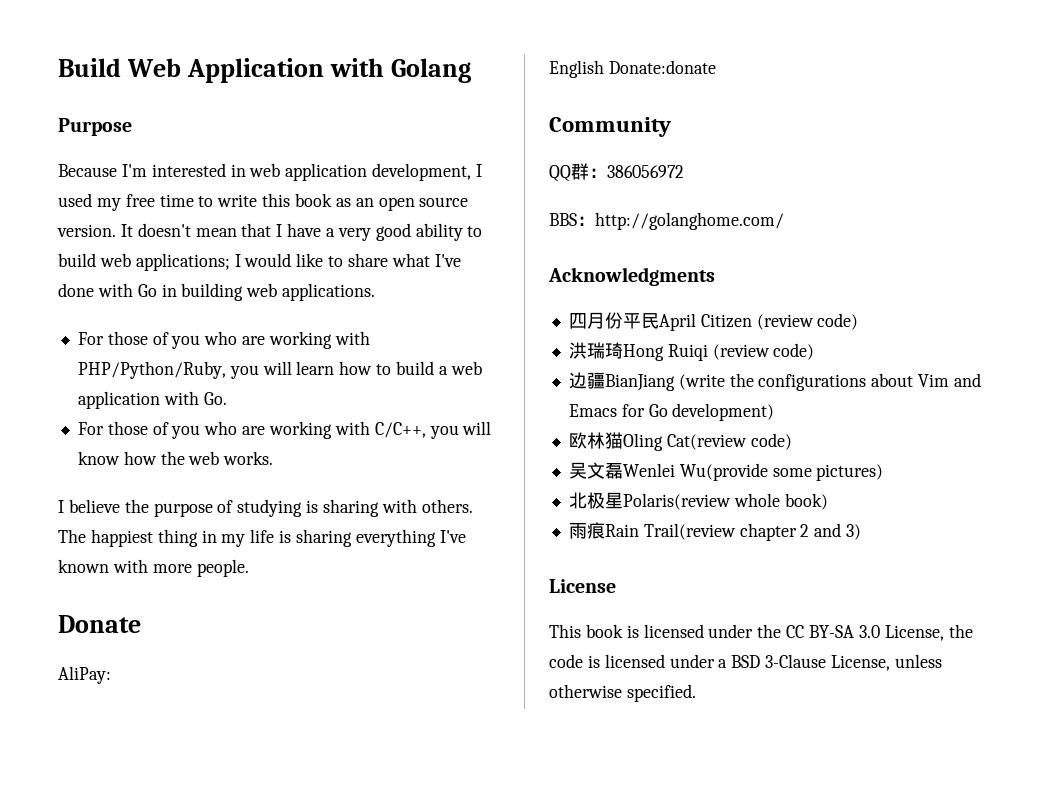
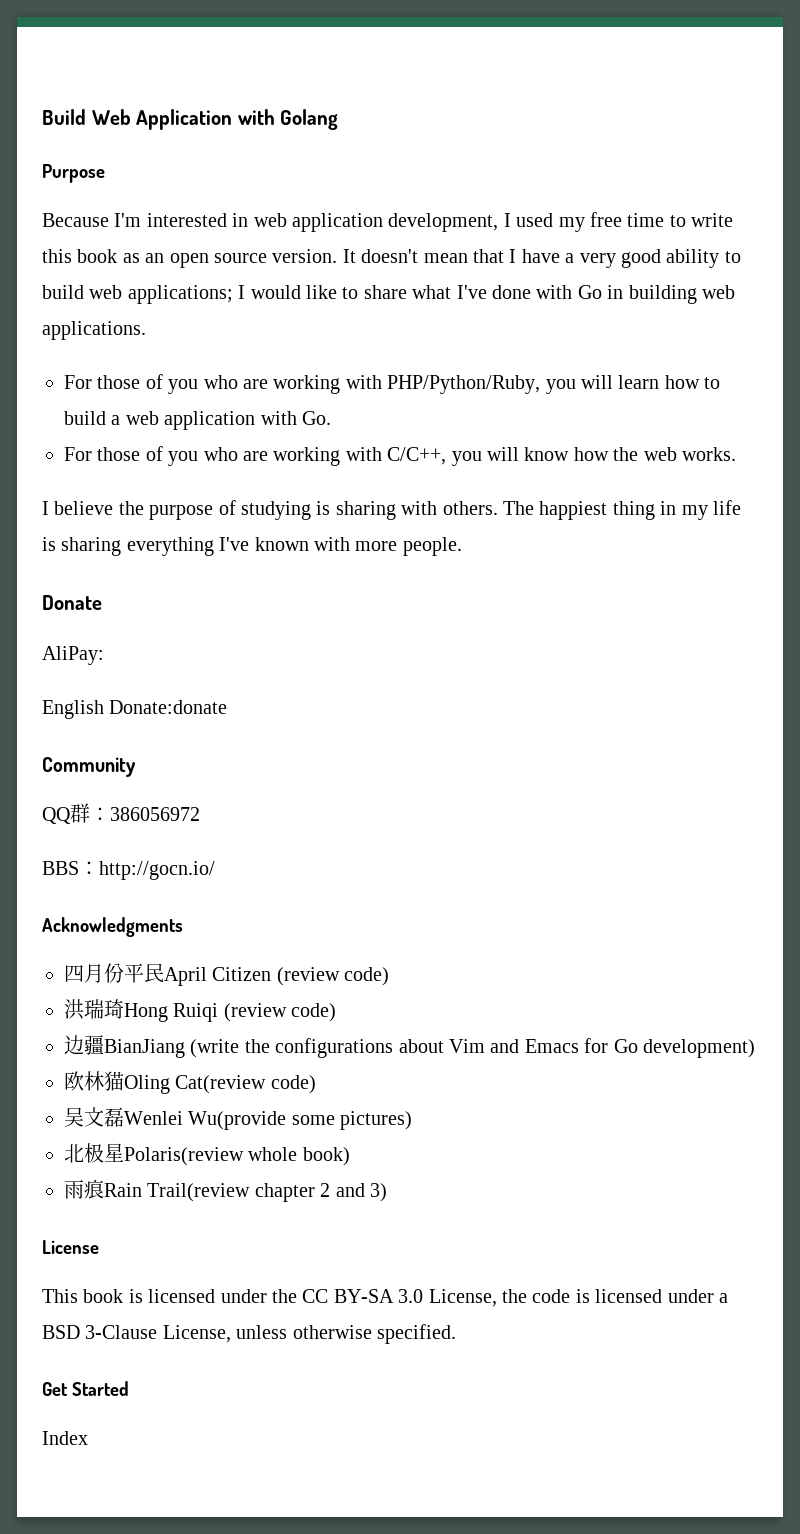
- BBS：http://golanghome.com/
+ BBS：http://gocn.io/
+ Get Started
+ Index

